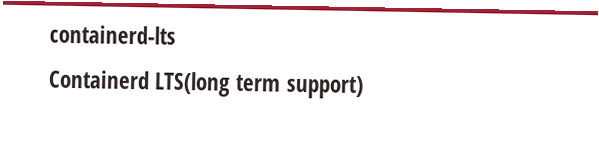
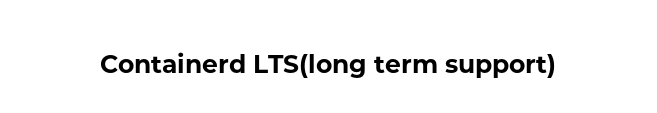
- containerd-lts

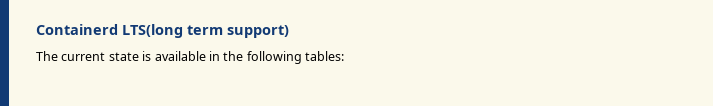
+ The current state is available in the following tables:

